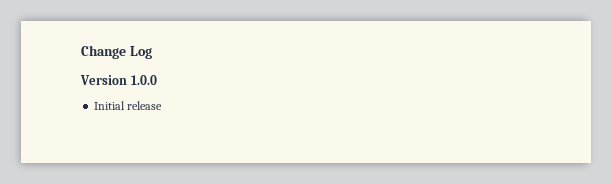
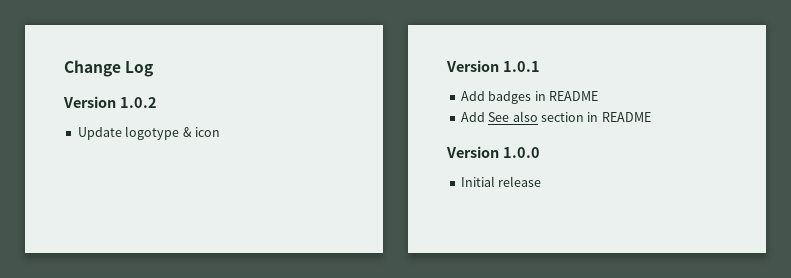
+ Version 1.0.2
+ Update logotype & icon
+ Version 1.0.1
+ Add badges in README
+ Add See also section in README

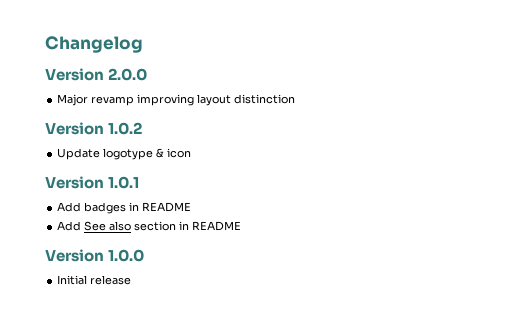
- Change Log
+ Changelog
+ Version 2.0.0
+ Major revamp improving layout distinction

